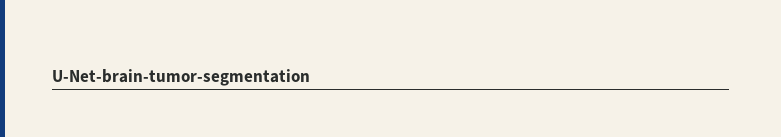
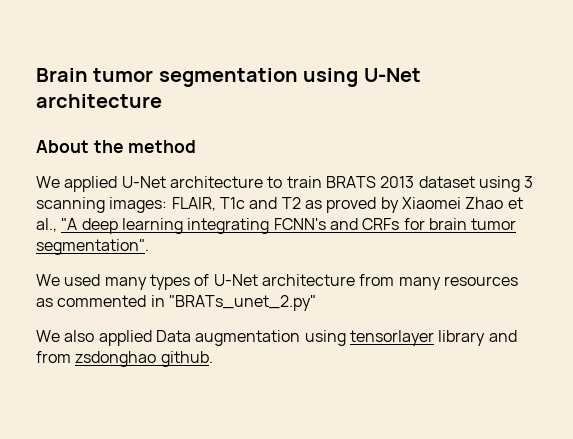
- U-Net-brain-tumor-segmentation
+ Brain tumor segmentation using U-Net architecture
+ About the method
+ We applied U-Net architecture to train BRATS 2013 dataset using 3 scanning images: FLAIR, T1c and T2 as proved by Xiaomei Zhao et al., "A deep learning integrating FCNN's and CRFs for brain tumor segmentation".
+ We used many types of U-Net architecture from many resources as commented in "BRATs_unet_2.py"
+ We also applied Data augmentation using tensorlayer library and from zsdonghao github.

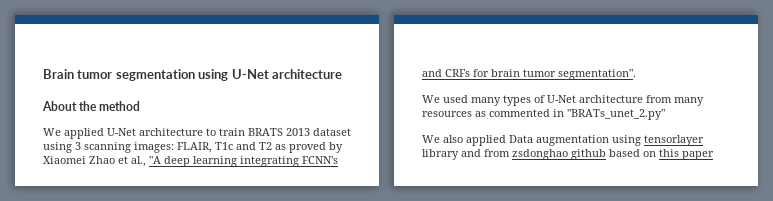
- We also applied Data augmentation using tensorlayer library and from zsdonghao github.
+ We also applied Data augmentation using tensorlayer library and from zsdonghao github based on this paper

